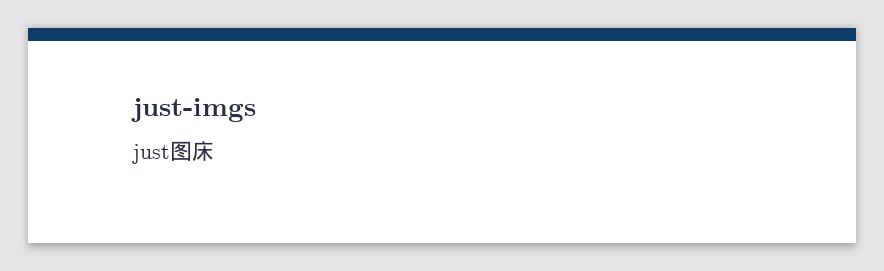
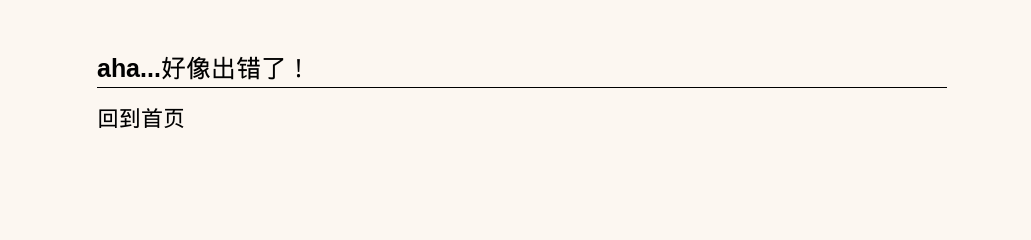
- just-imgs
- just图床
+ aha...好像出错了！
+ 回到首页

